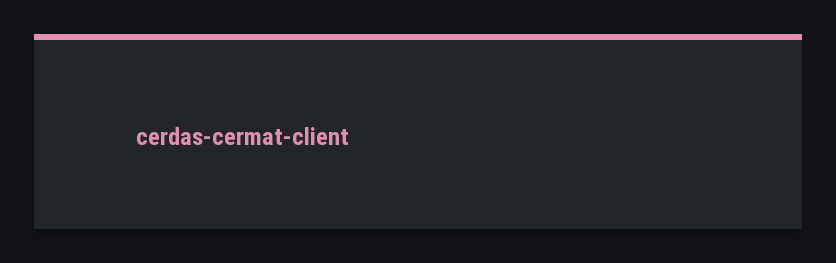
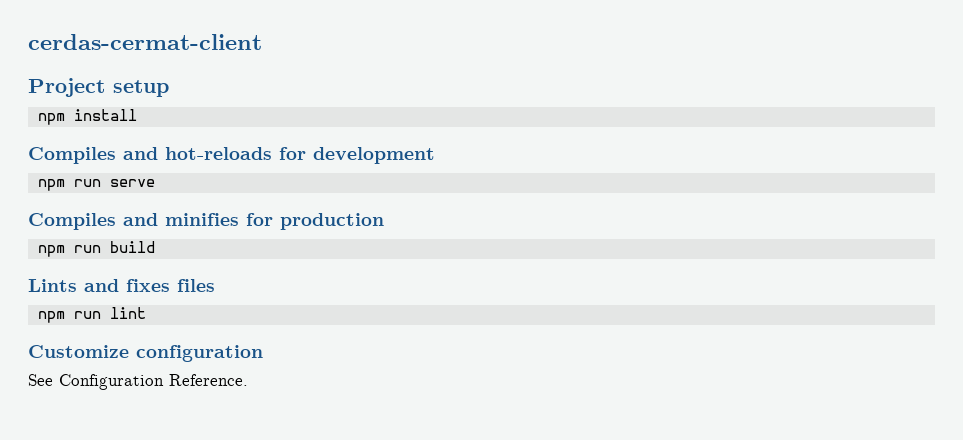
+ Project setup
+ npm install
+ Compiles and hot-reloads for development
+ npm run serve
+ Compiles and minifies for production
+ npm run build
+ Lints and fixes files
+ npm run lint
+ Customize configuration
+ See Configuration Reference.

